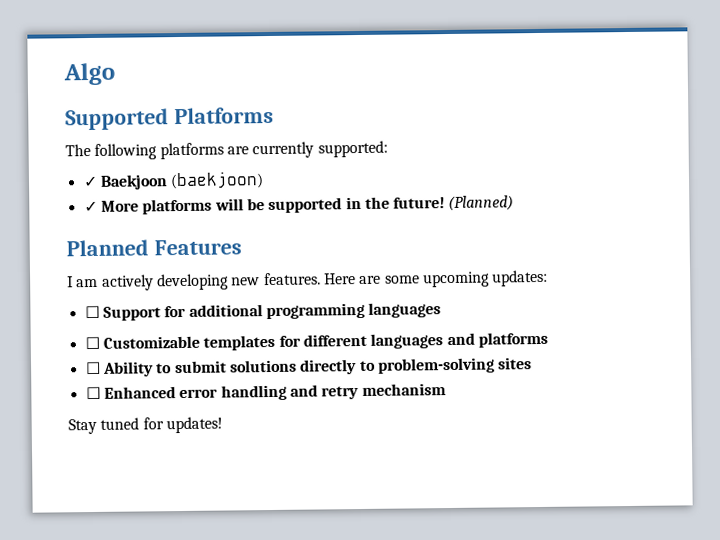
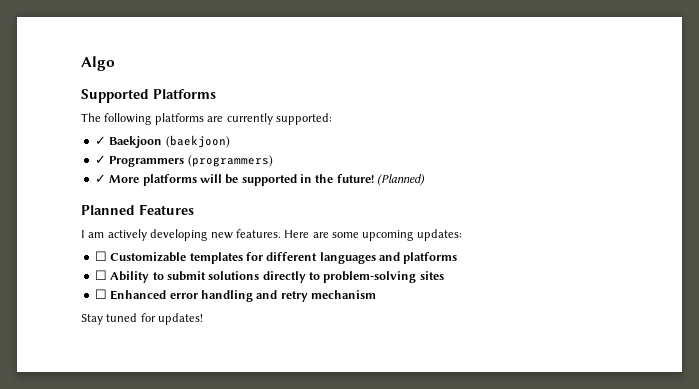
+ ✓ Programmers (programmers)
- ☐ Support for additional programming languages

